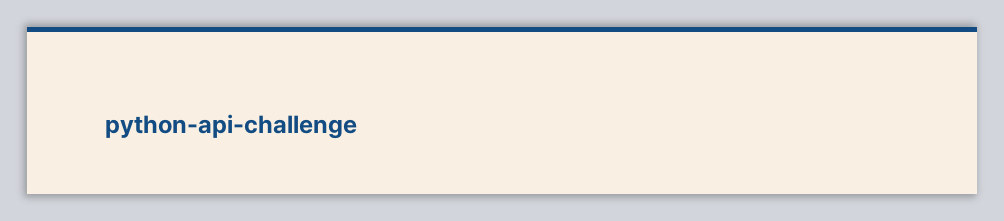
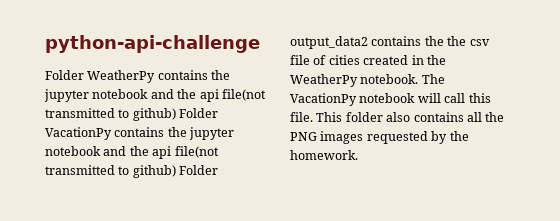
+ Folder WeatherPy contains the jupyter notebook and the api file(not transmitted to github) Folder VacationPy contains the jupyter notebook and the api file(not transmitted to github) Folder output_data2 contains the the csv file of cities created in the WeatherPy notebook. The VacationPy notebook will call this file. This folder also contains all the PNG images requested by the homework.

